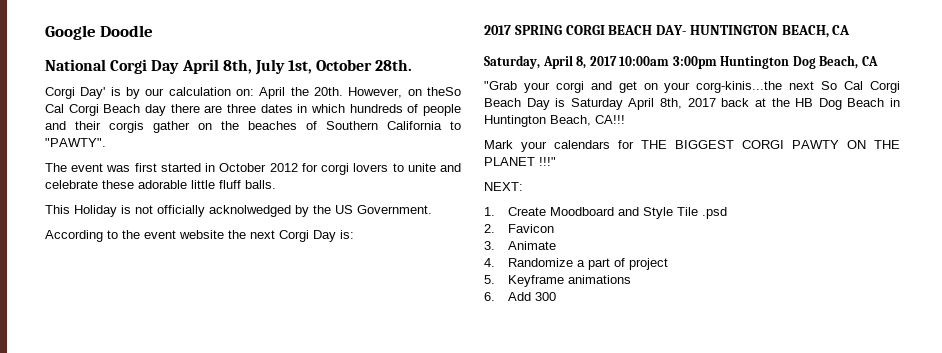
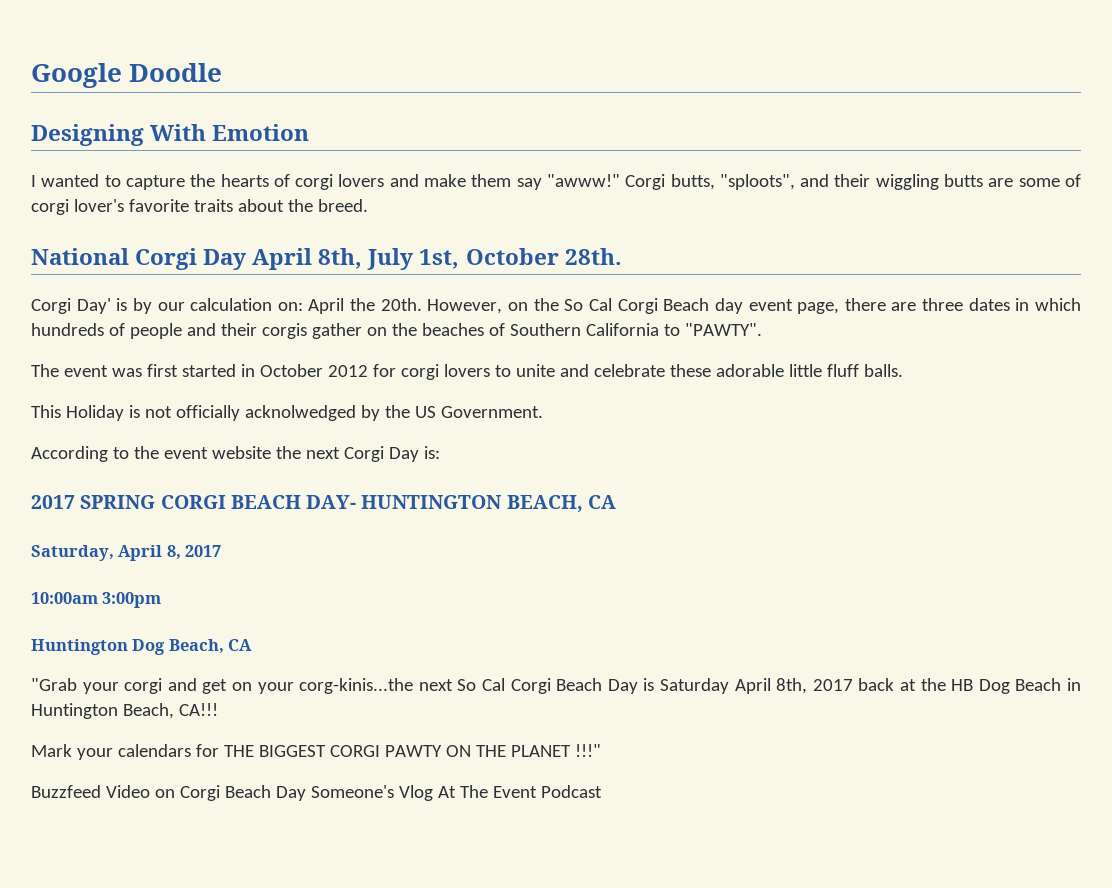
+ Designing With Emotion
+ I wanted to capture the hearts of corgi lovers and make them say "awww!" Corgi butts, "sploots", and their wiggling butts are some of corgi lover's favorite traits about the breed.
- However, on theSo Cal Corgi Beach day there are three dates in which hundreds of people and their corgis gather on the beaches of Southern California to "PAWTY".
+ However, on the So Cal Corgi Beach day event page, there are three dates in which hundreds of people and their corgis gather on the beaches of Southern California to "PAWTY".
- Saturday, April 8, 2017 10:00am 3:00pm Huntington Dog Beach, CA
+ Saturday, April 8, 2017
+ 10:00am 3:00pm
+ Huntington Dog Beach, CA
- NEXT:
- 1. Create Moodboard and Style Tile .psd
- 2. Favicon
- 3. Animate
- 4. Randomize a part of project
- 5. Keyframe animations
- 6. Add 300
+ Buzzfeed Video on Corgi Beach Day Someone's Vlog At The Event Podcast

